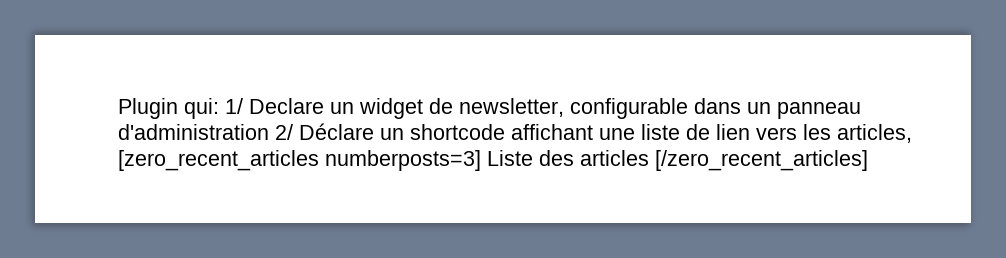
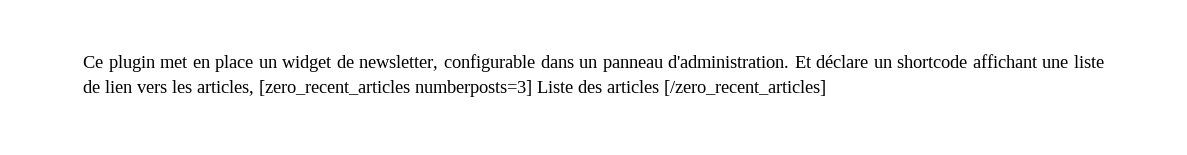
- Plugin qui: 1/ Declare un widget de newsletter, configurable dans un panneau d'administration 2/ Déclare un shortcode affichant une liste de lien vers les articles, [zero_recent_articles numberposts=3] Liste des articles [/zero_recent_articles]
+ Ce plugin met en place un widget de newsletter, configurable dans un panneau d'administration. Et déclare un shortcode affichant une liste de lien vers les articles, [zero_recent_articles numberposts=3] Liste des articles [/zero_recent_articles]

